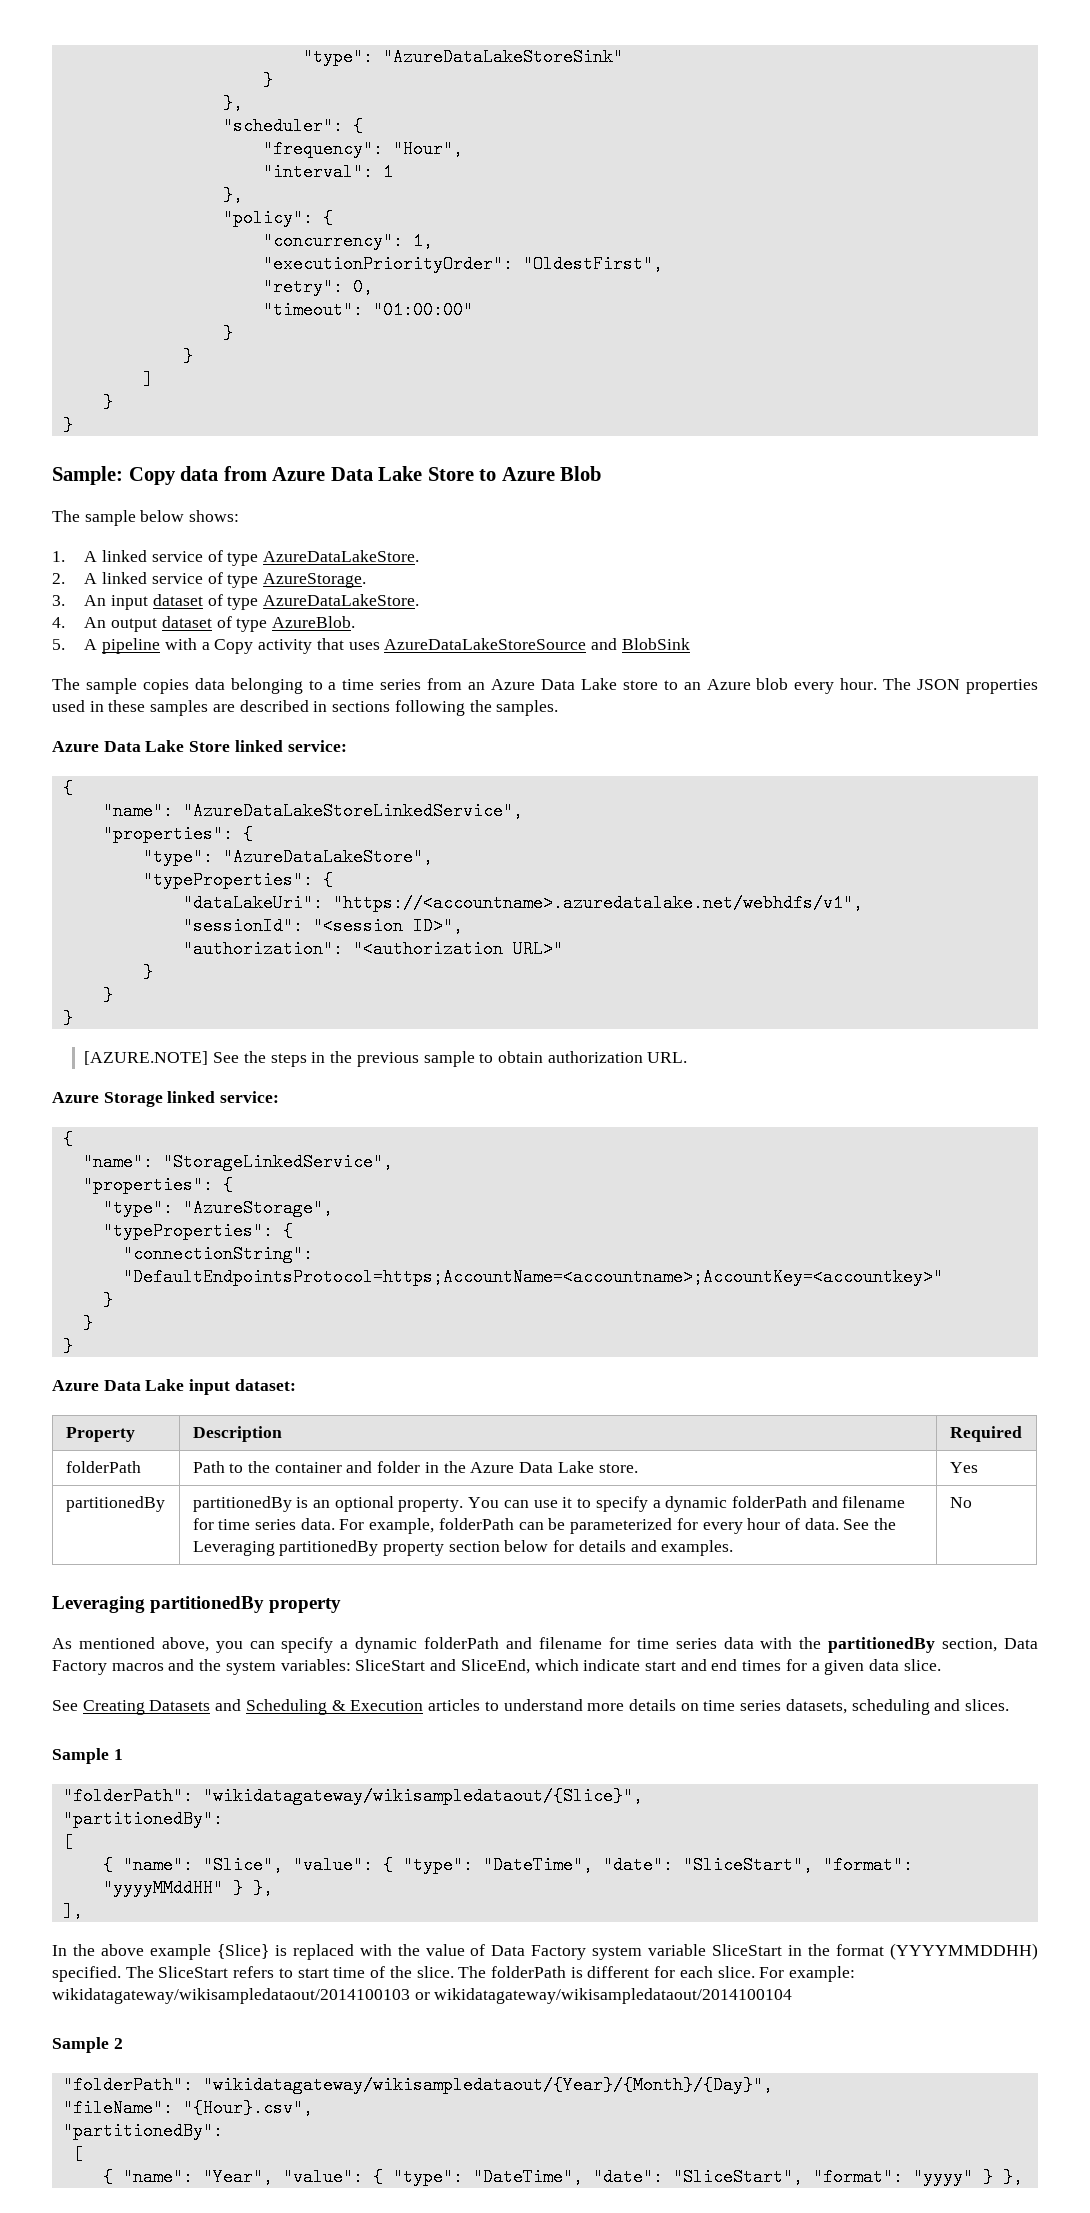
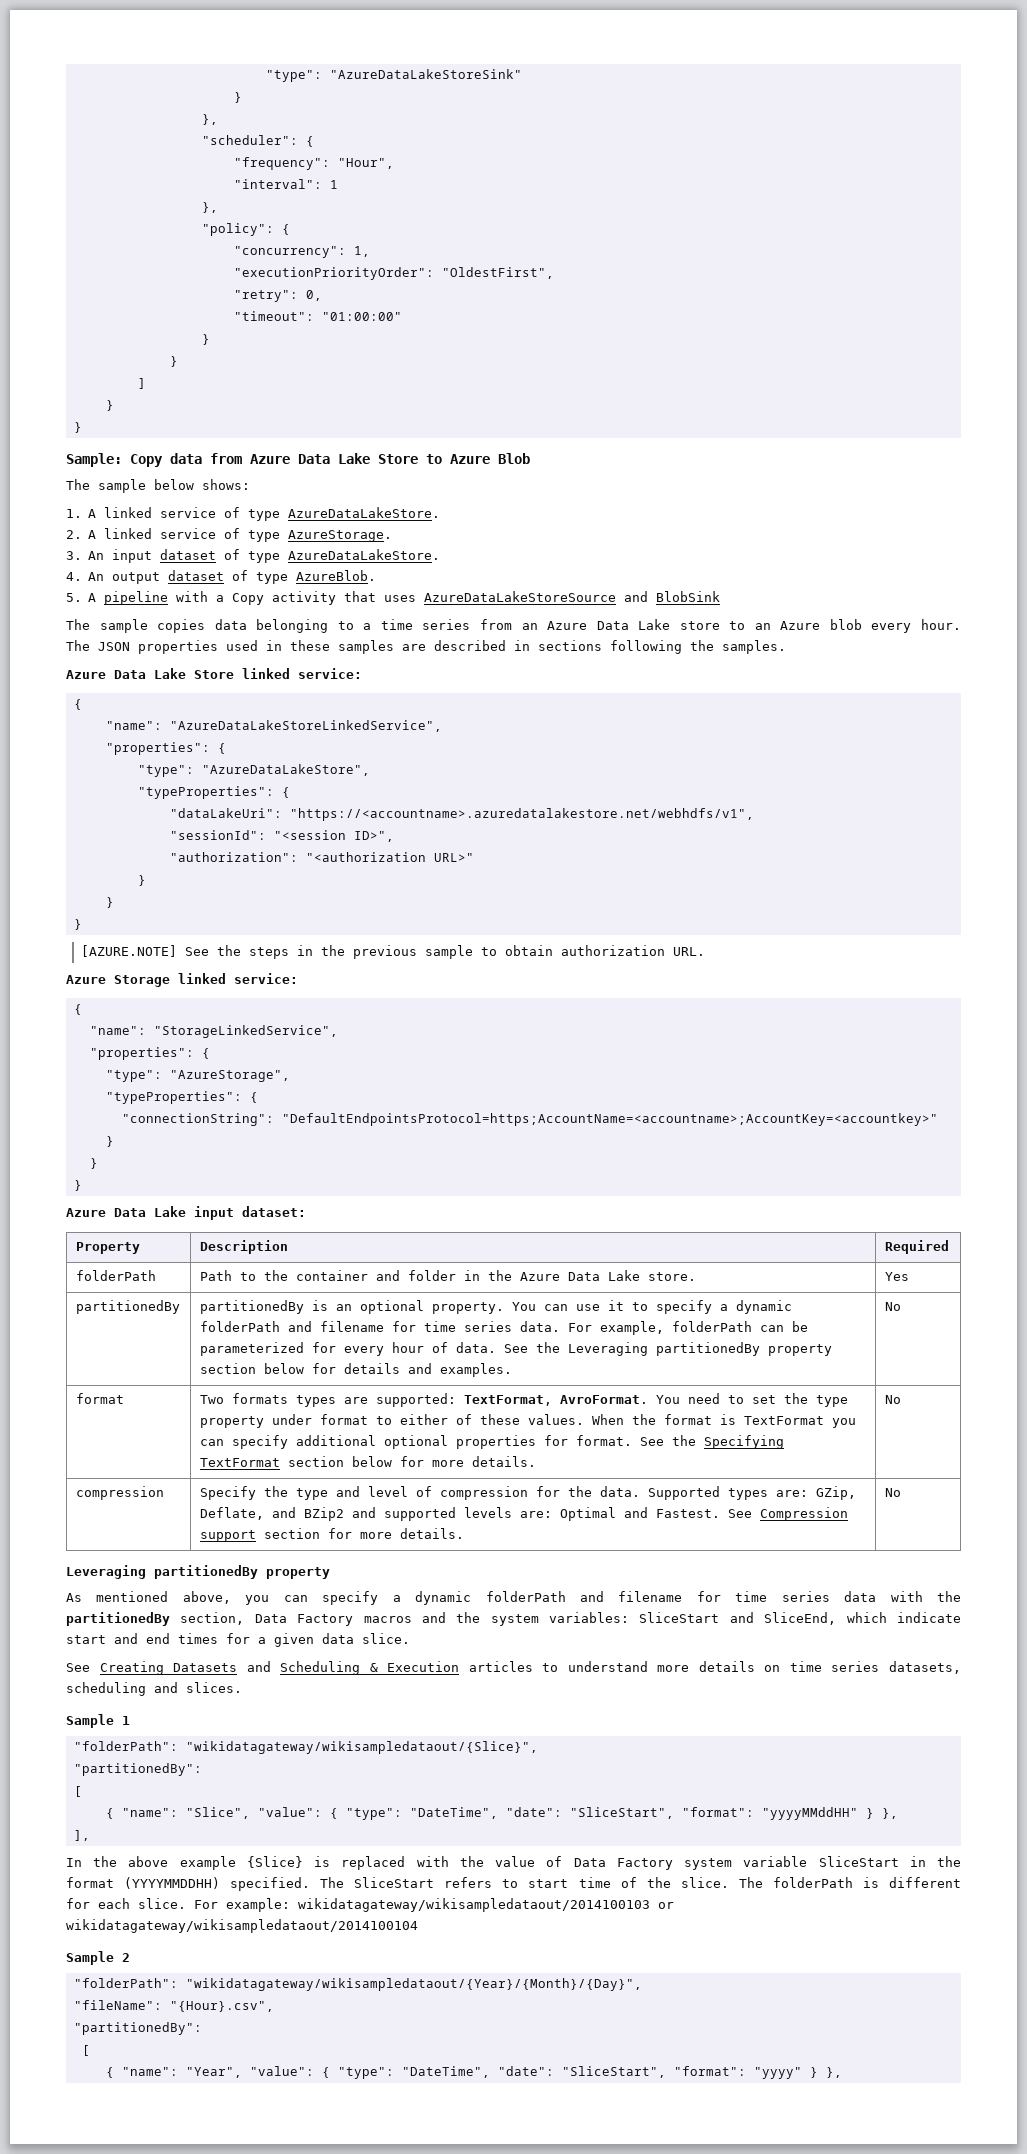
- "dataLakeUri": "https://<accountname>.azuredatalake.net/webhdfs/v1",
+ "dataLakeUri": "https://<accountname>.azuredatalakestore.net/webhdfs/v1",
+ format | Two formats types are supported: TextFormat, AvroFormat. You need to set the type property under format to either of these values. When the format is TextFormat you can specify additional optional properties for format. See the Specifying TextFormat section below for more details. | No
+ compression | Specify the type and level of compression for the data. Supported types are: GZip, Deflate, and BZip2 and supported levels are: Optimal and Fastest. See Compression support section for more details. | No

